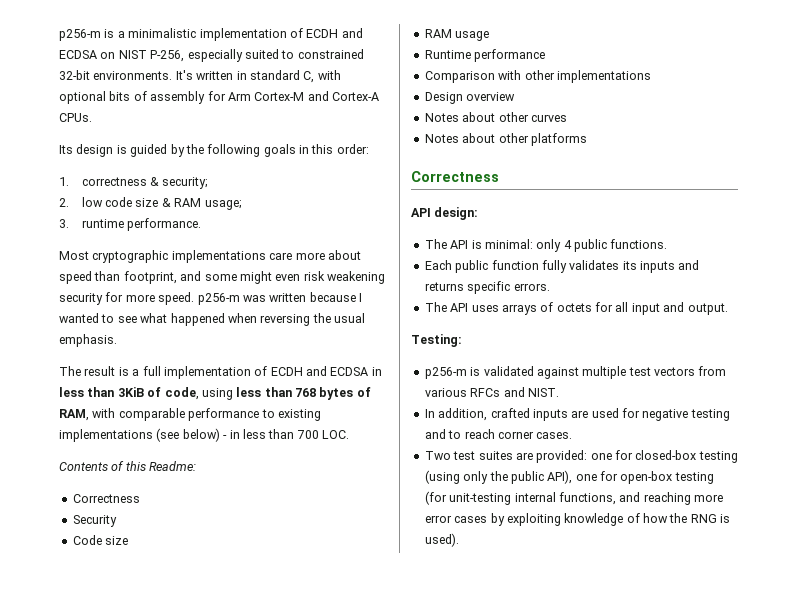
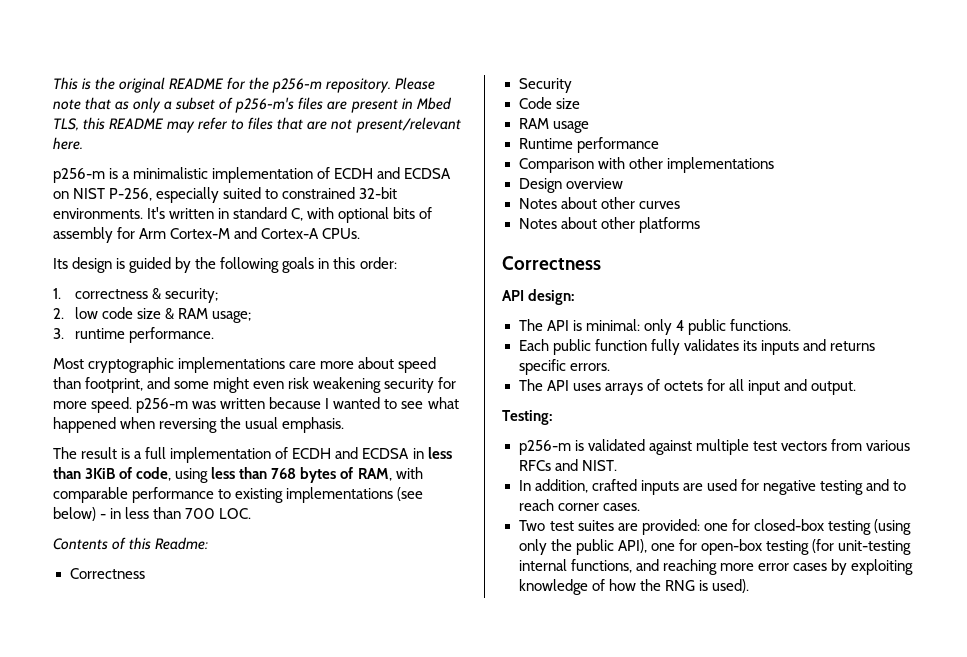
+ This is the original README for the p256-m repository. Please note that as only a subset of p256-m's files are present in Mbed TLS, this README may refer to files that are not present/relevant here.

